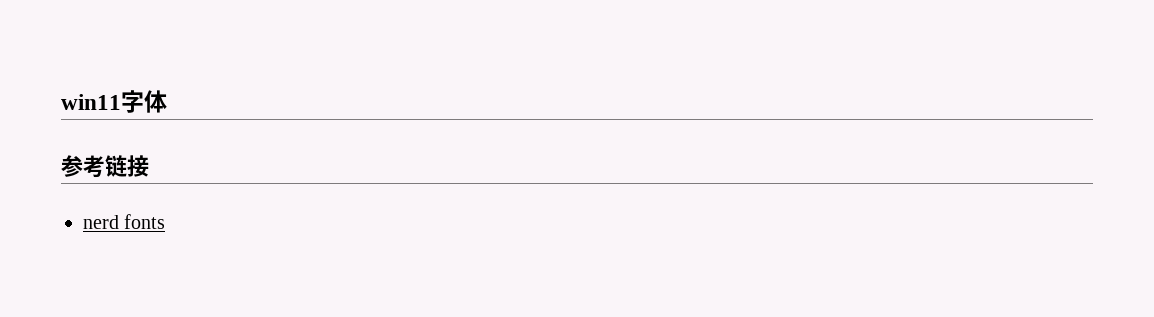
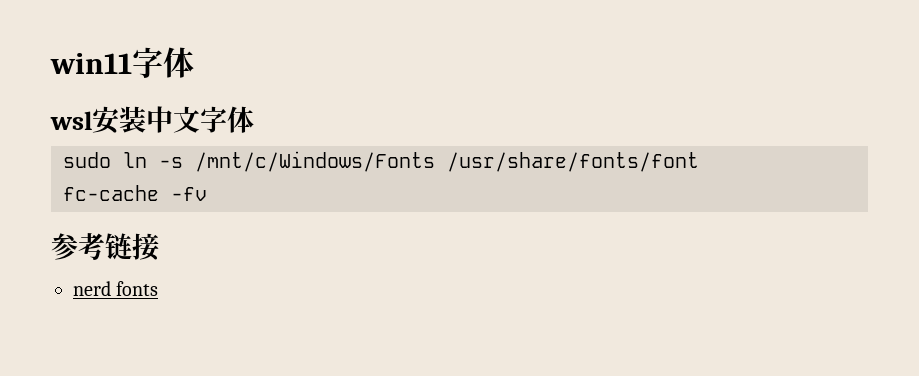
+ wsl安装中文字体
+ sudo ln -s /mnt/c/Windows/Fonts /usr/share/fonts/font
+ fc-cache -fv

